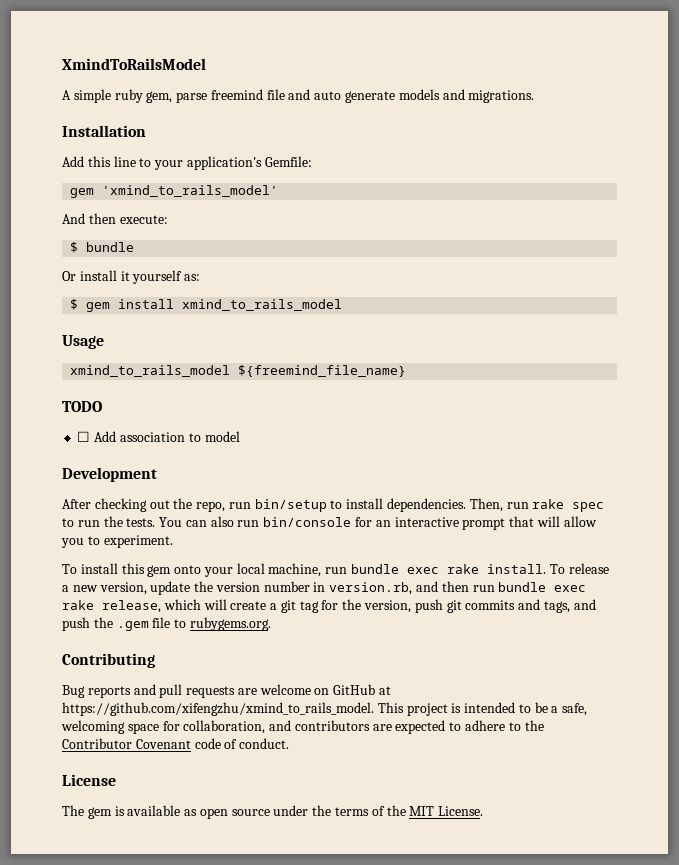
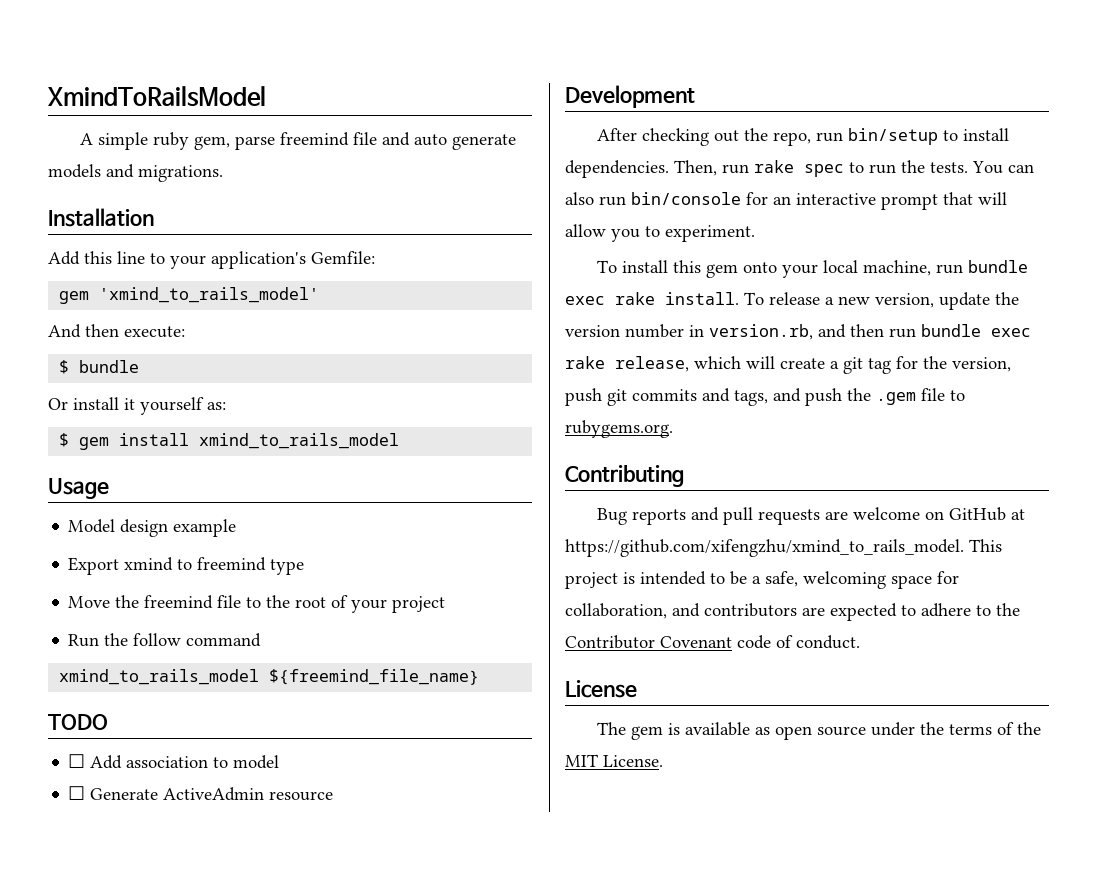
+ Model design example
+ Export xmind to freemind type
+ Move the freemind file to the root of your project
+ Run the follow command
+ ☐ Generate ActiveAdmin resource

